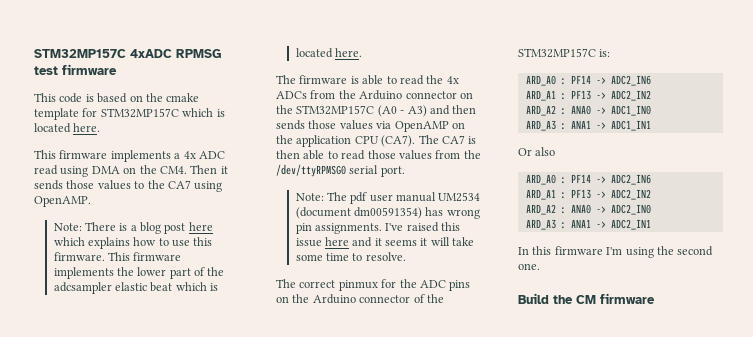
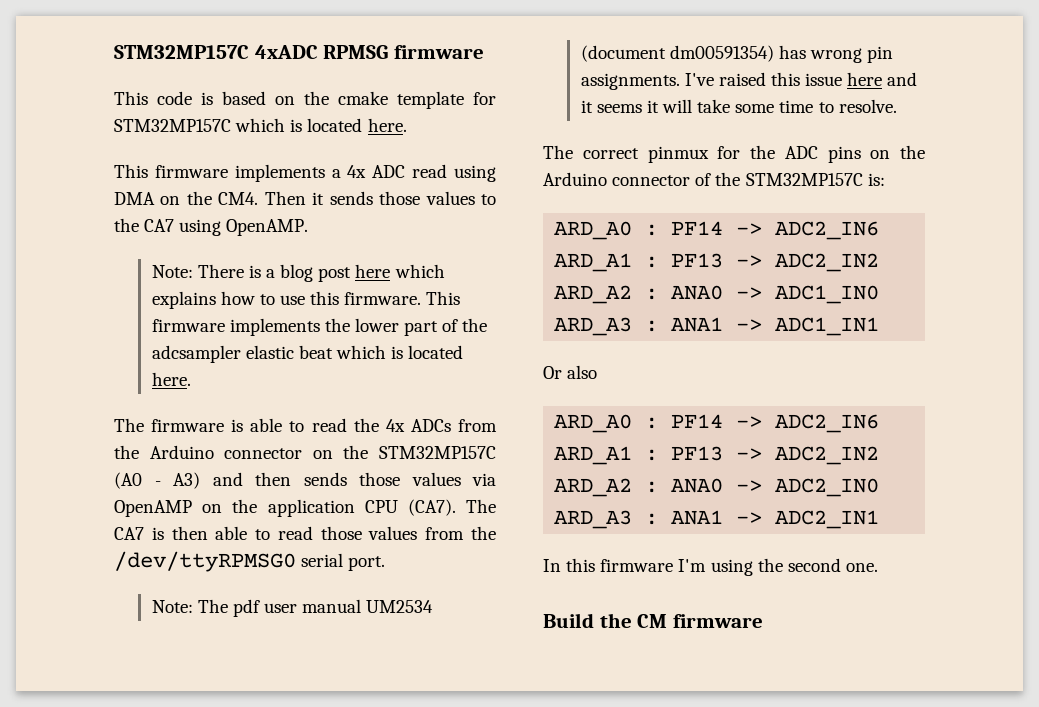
- STM32MP157C 4xADC RPMSG test firmware
+ STM32MP157C 4xADC RPMSG firmware

